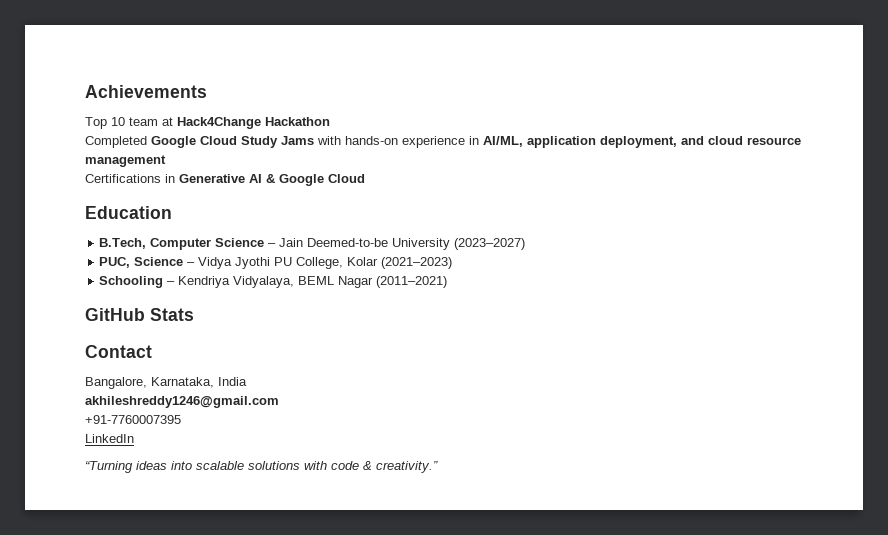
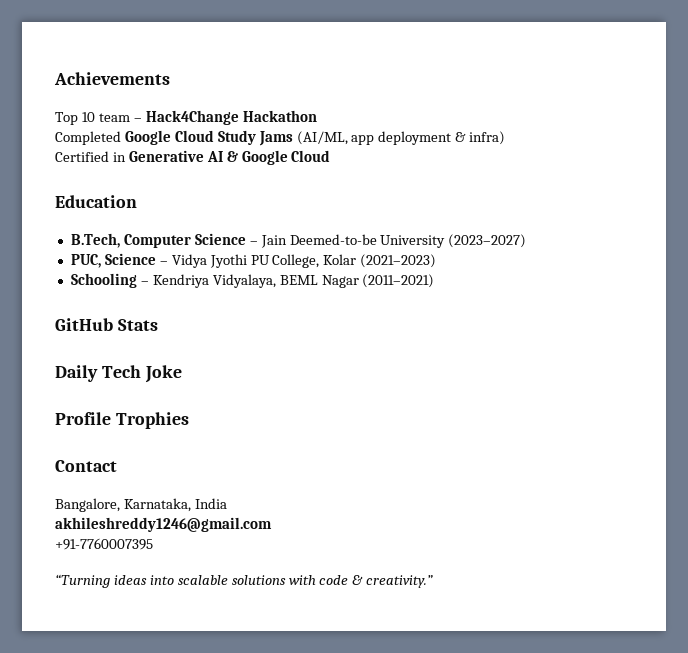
- Top 10 team at Hack4Change Hackathon
+ Top 10 team – Hack4Change Hackathon
- Completed Google Cloud Study Jams with hands-on experience in AI/ML, application deployment, and cloud resource management
- Certifications in Generative AI & Google Cloud
+ Completed Google Cloud Study Jams (AI/ML, app deployment & infra)
+ Certified in Generative AI & Google Cloud
+ Daily Tech Joke
+ Profile Trophies
- LinkedIn

